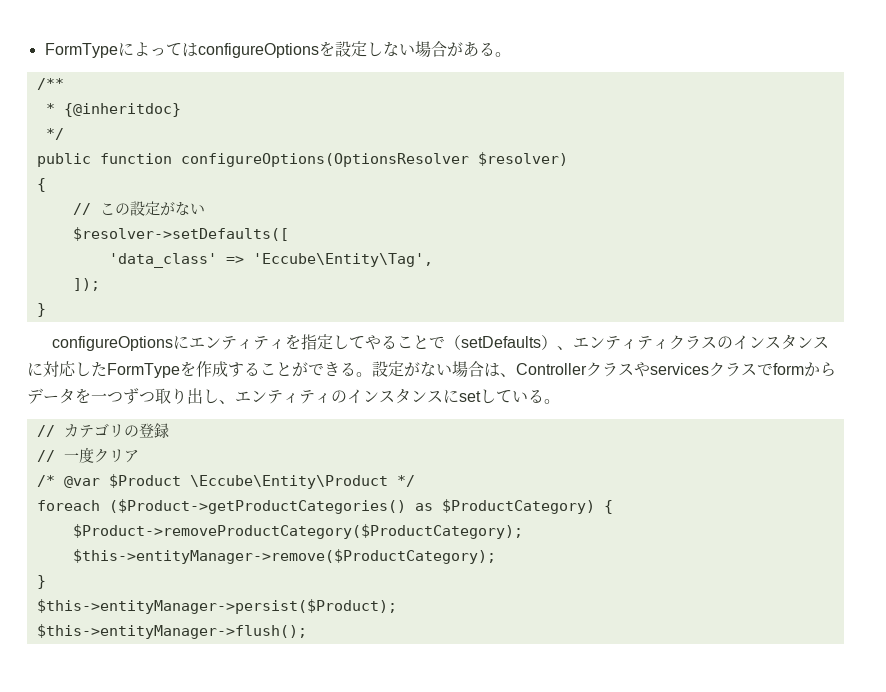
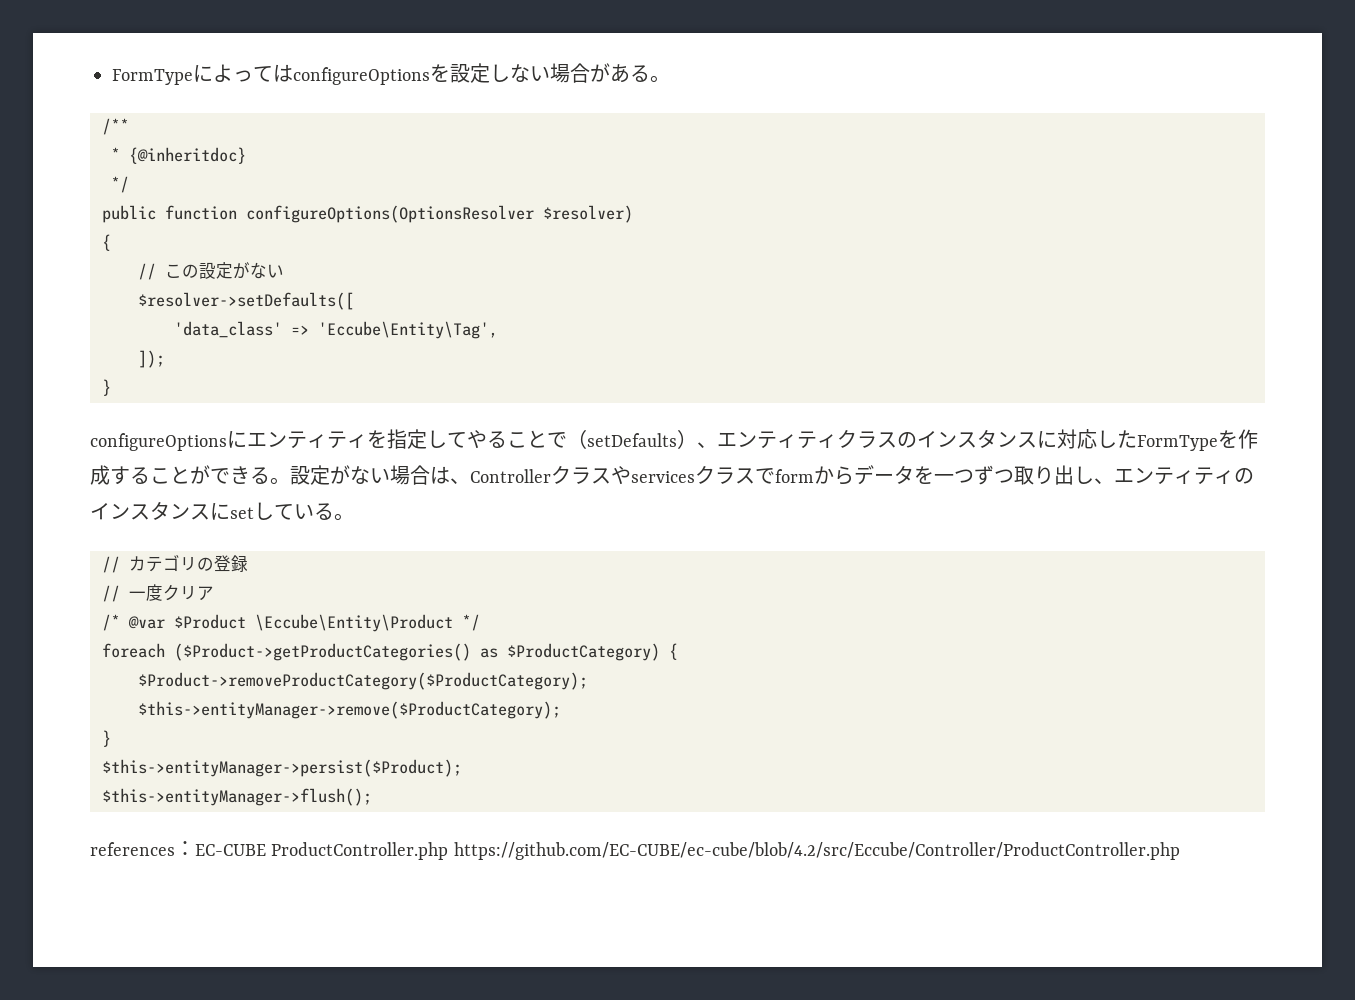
+ references：EC-CUBE ProductController.php https://github.com/EC-CUBE/ec-cube/blob/4.2/src/Eccube/Controller/ProductController.php

